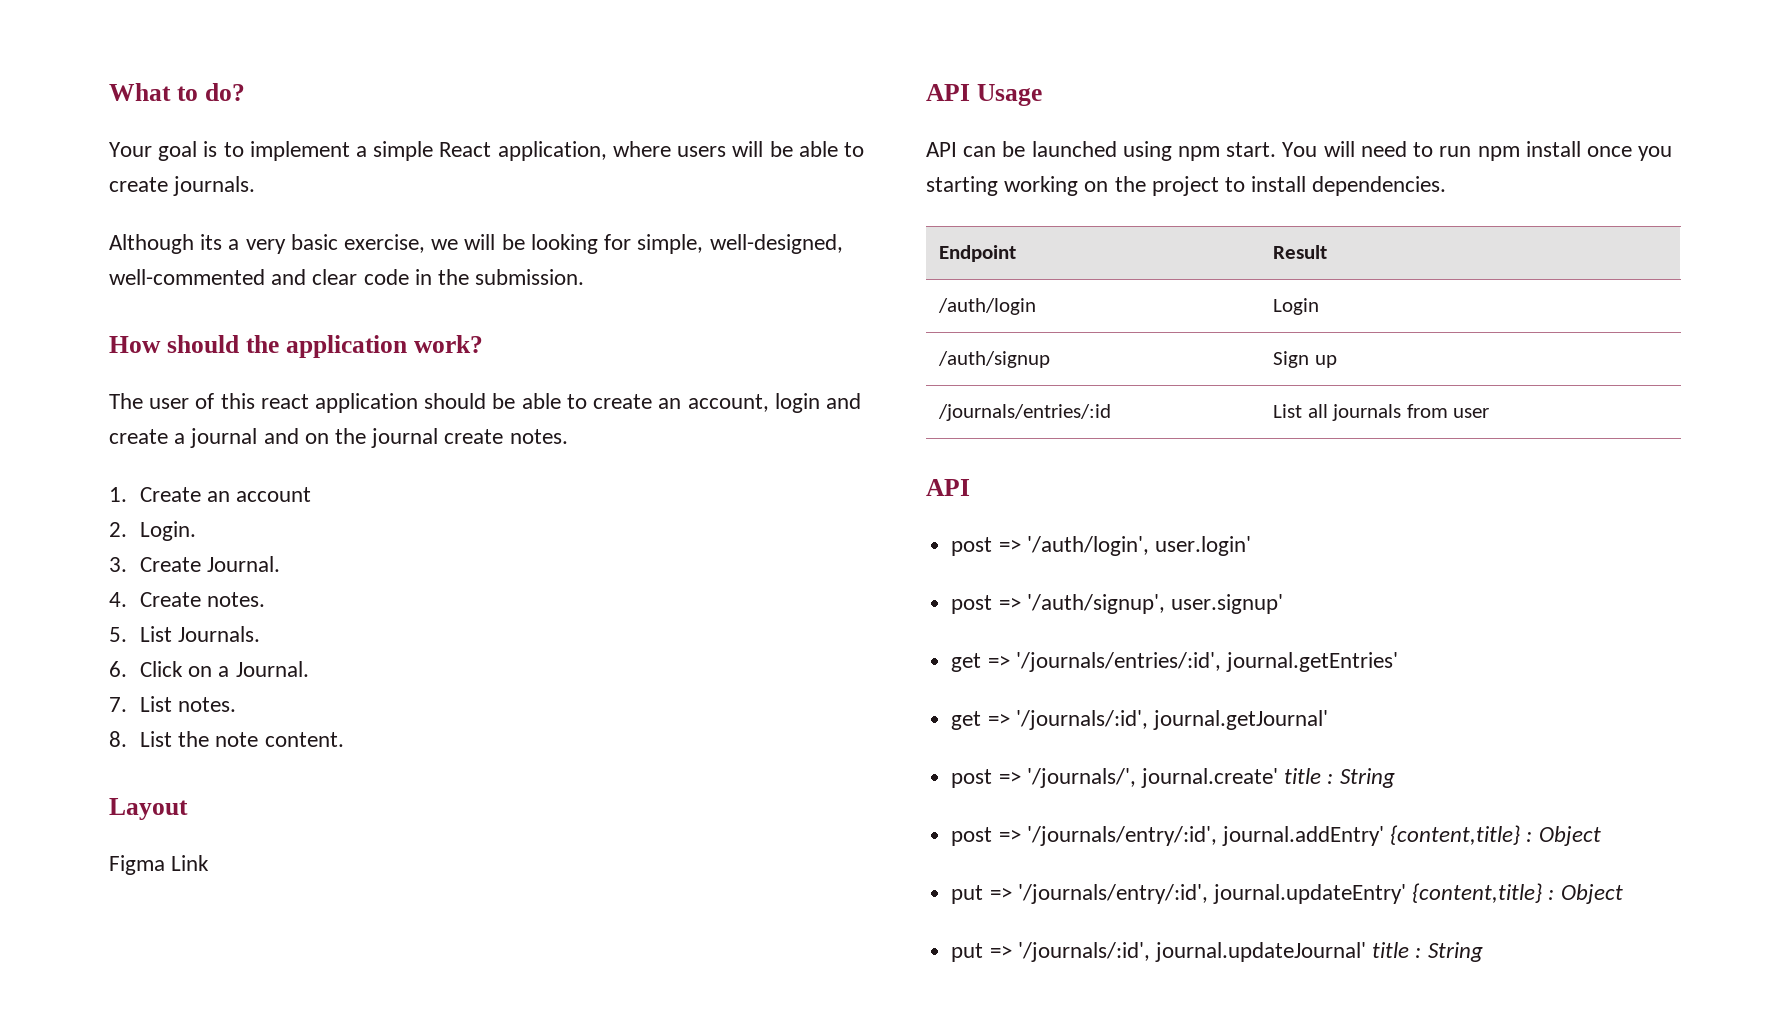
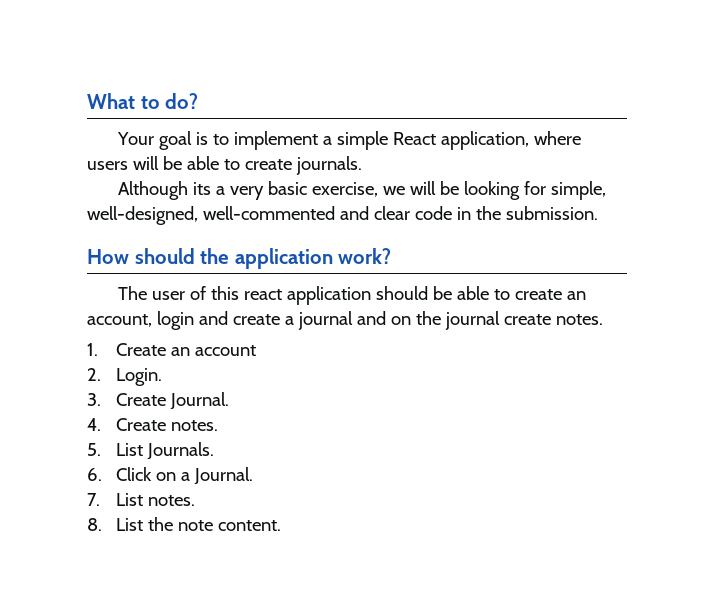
- Layout
- Figma Link
- API Usage
- API can be launched using npm start. You will need to run npm install once you starting working on the project to install dependencies.
- Endpoint | Result
- /auth/login | Login
- /auth/signup | Sign up
- /journals/entries/:id | List all journals from user
- API
- post => '/auth/login', user.login'
- post => '/auth/signup', user.signup'
- get => '/journals/entries/:id', journal.getEntries'
- get => '/journals/:id', journal.getJournal'
- post => '/journals/', journal.create' title : String
- post => '/journals/entry/:id', journal.addEntry' {content,title} : Object
- put => '/journals/entry/:id', journal.updateEntry' {content,title} : Object
- put => '/journals/:id', journal.updateJournal' title : String

